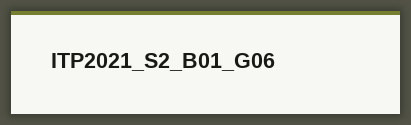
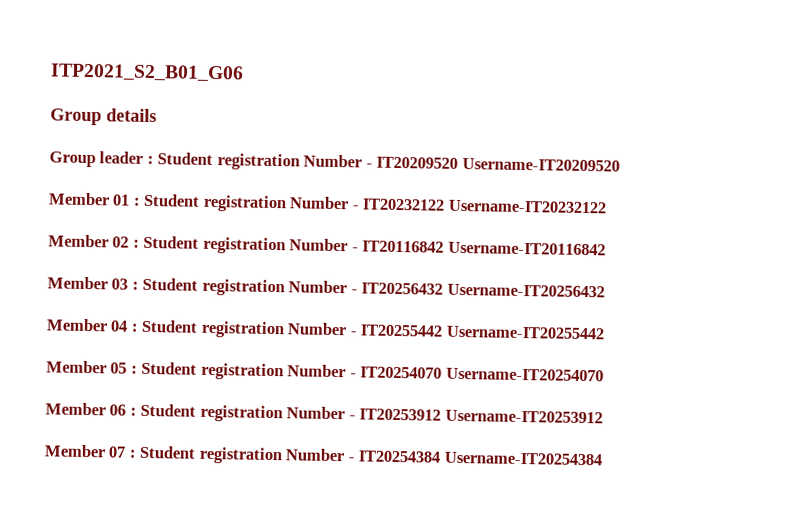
+ Group details
+ Group leader : Student registration Number - IT20209520 Username-IT20209520
+ Member 01 : Student registration Number - IT20232122 Username-IT20232122
+ Member 02 : Student registration Number - IT20116842 Username-IT20116842
+ Member 03 : Student registration Number - IT20256432 Username-IT20256432
+ Member 04 : Student registration Number - IT20255442 Username-IT20255442
+ Member 05 : Student registration Number - IT20254070 Username-IT20254070
+ Member 06 : Student registration Number - IT20253912 Username-IT20253912
+ Member 07 : Student registration Number - IT20254384 Username-IT20254384

